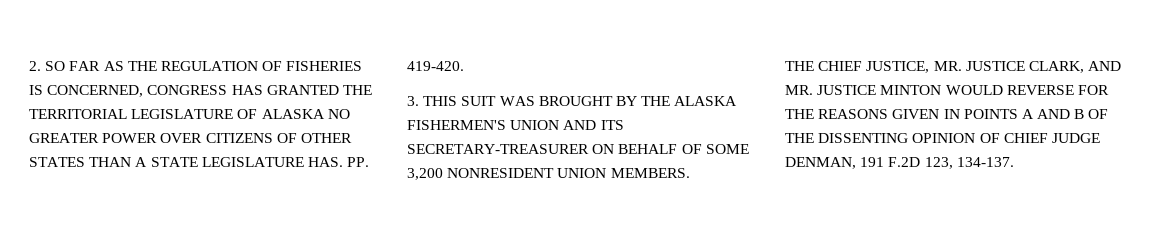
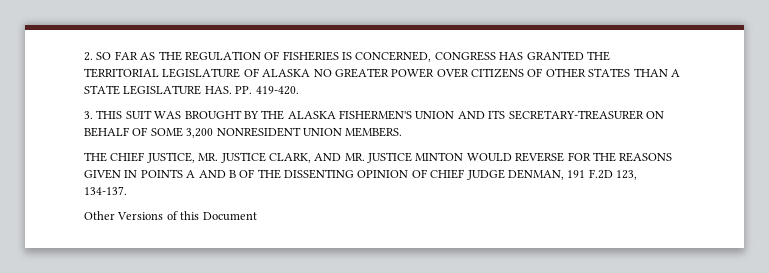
+ Other Versions of this Document

